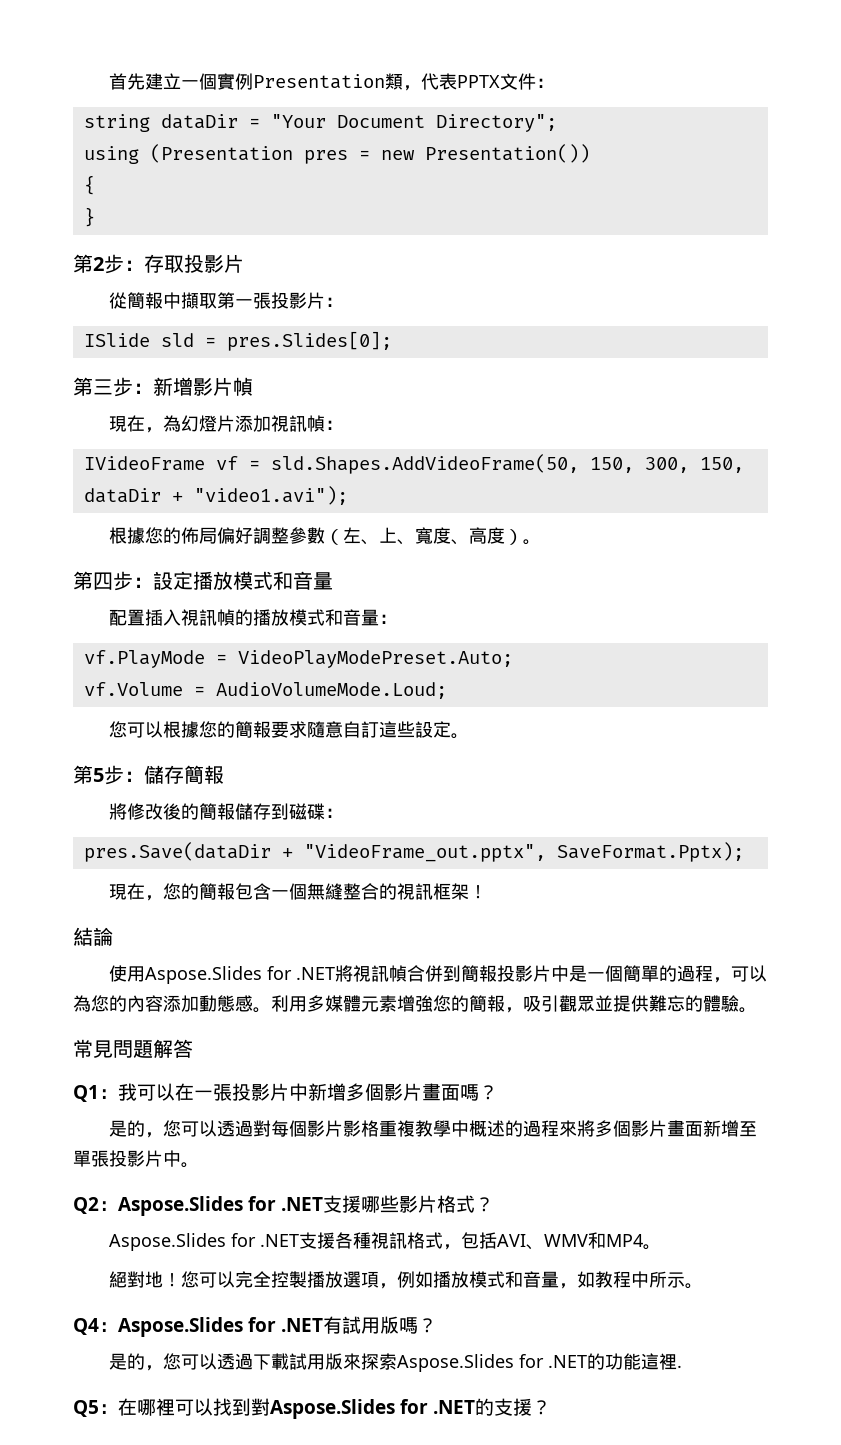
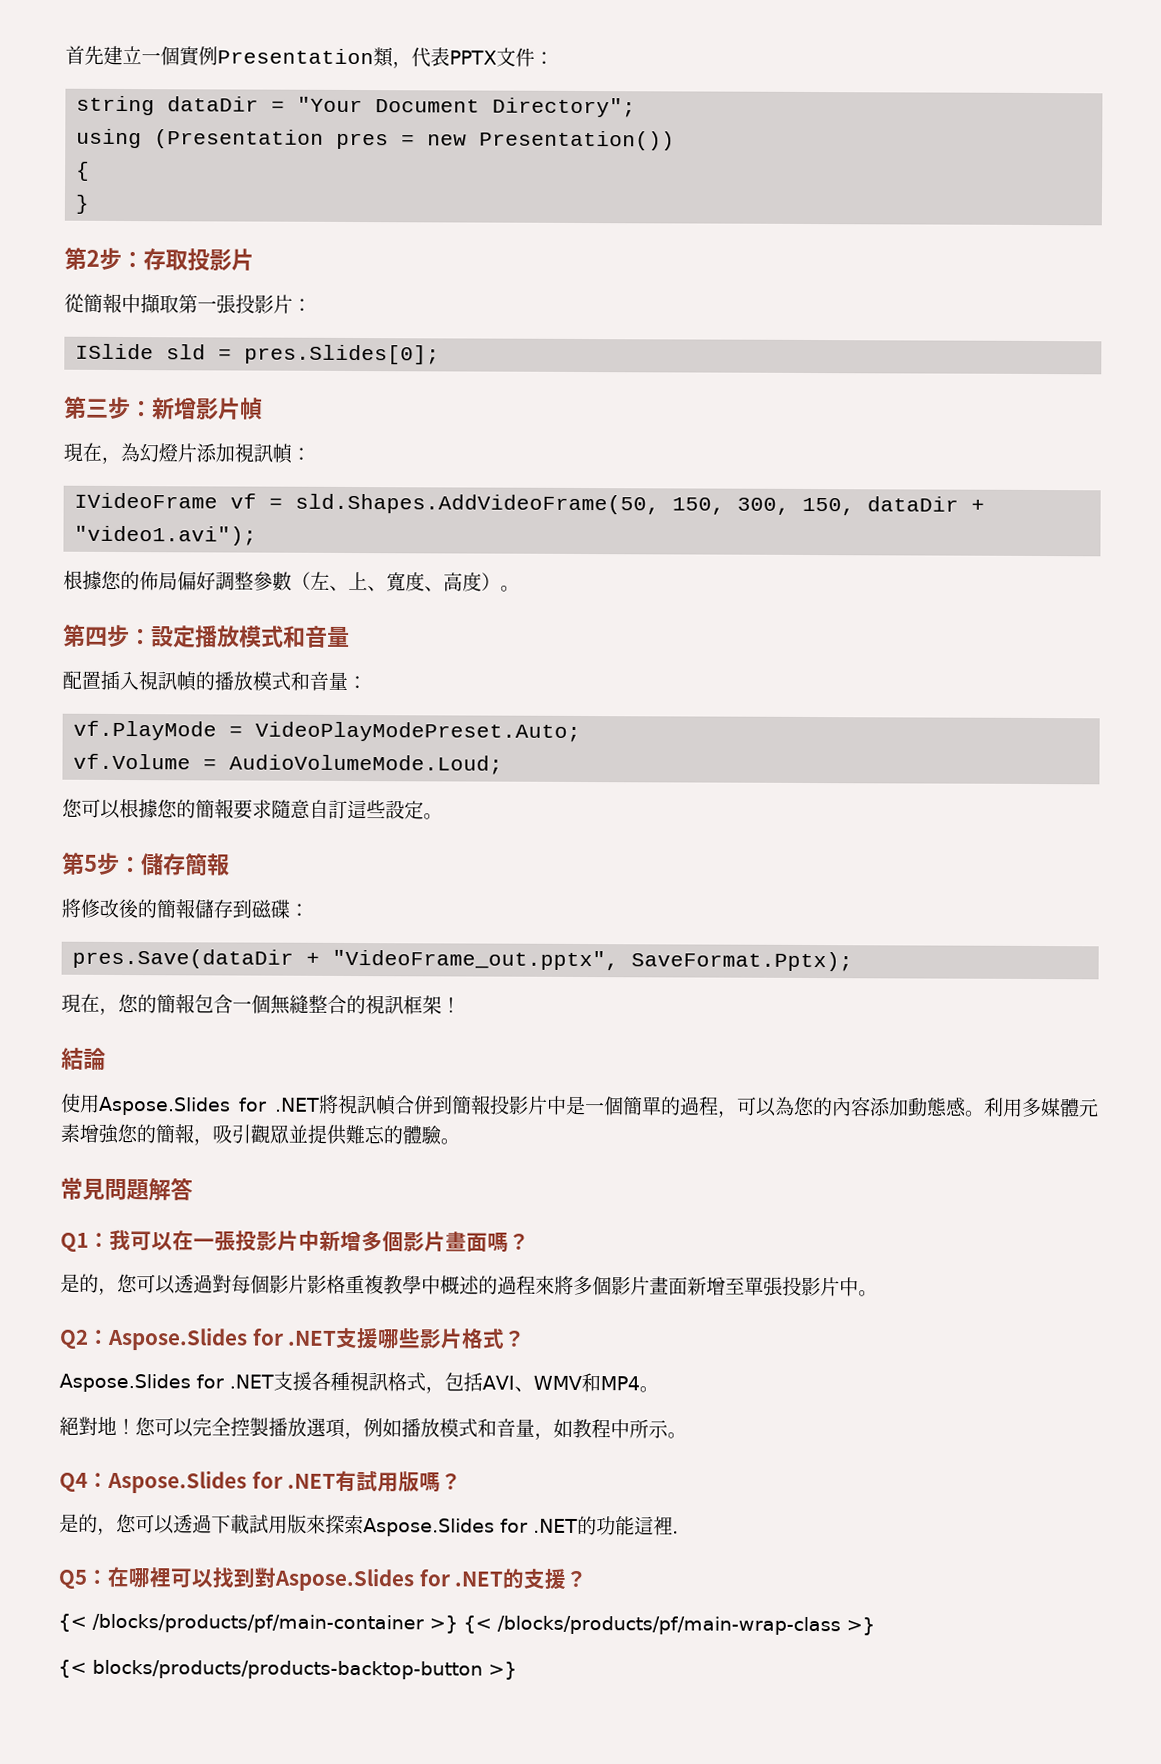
+ {< /blocks/products/pf/main-container >} {< /blocks/products/pf/main-wrap-class >}
+ {< blocks/products/products-backtop-button >}

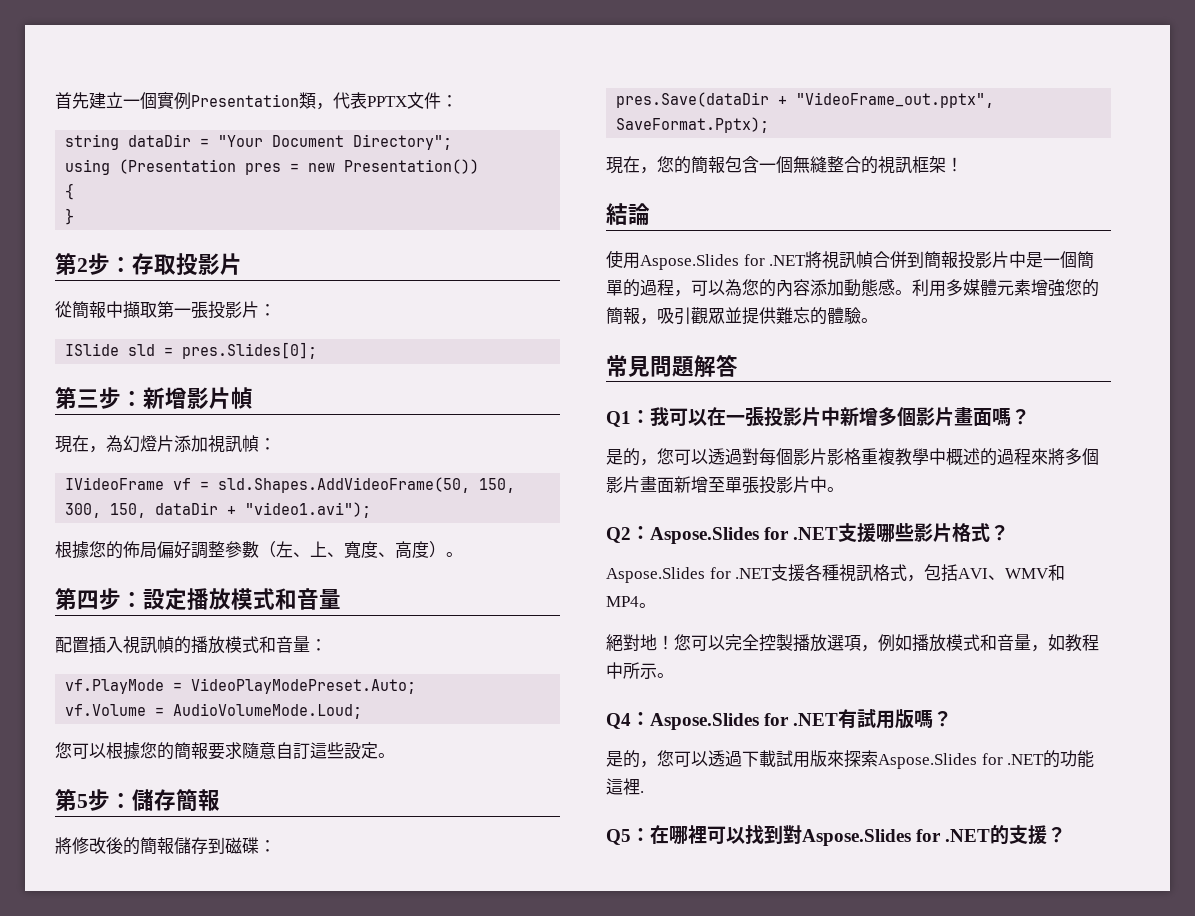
- {< /blocks/products/pf/main-container >} {< /blocks/products/pf/main-wrap-class >}
- {< blocks/products/products-backtop-button >}

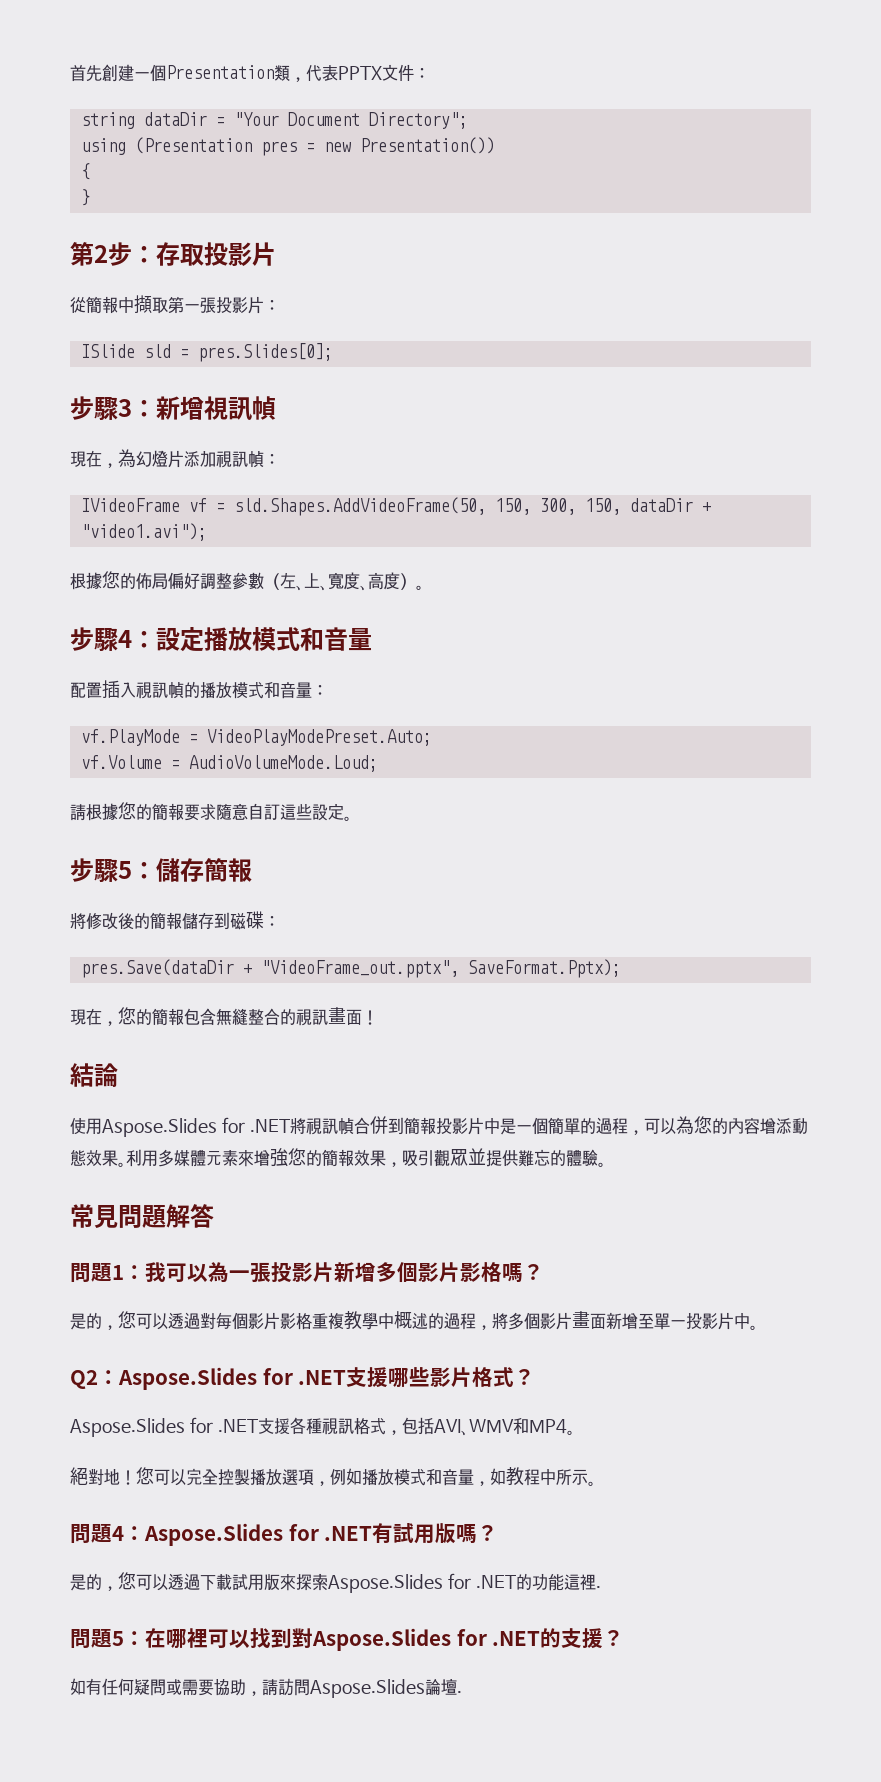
- 首先建立一個實例Presentation類，代表PPTX文件：
+ 首先創建一個Presentation類，代表PPTX文件：
- 第三步：新增影片幀
+ 步驟3：新增視訊幀
- 第四步：設定播放模式和音量
+ 步驟4：設定播放模式和音量
- 您可以根據您的簡報要求隨意自訂這些設定。
+ 請根據您的簡報要求隨意自訂這些設定。
- 第5步：儲存簡報
+ 步驟5：儲存簡報
- 現在，您的簡報包含一個無縫整合的視訊框架！
+ 現在，您的簡報包含無縫整合的視訊畫面！
- 使用Aspose.Slides for .NET將視訊幀合併到簡報投影片中是一個簡單的過程，可以為您的內容添加動態感。
+ 使用Aspose.Slides for .NET將視訊幀合併到簡報投影片中是一個簡單的過程，可以為您的內容增添動態效果。
- 利用多媒體元素增強您的簡報，吸引觀眾並提供難忘的體驗。
+ 利用多媒體元素來增強您的簡報效果，吸引觀眾並提供難忘的體驗。
- Q1：我可以在一張投影片中新增多個影片畫面嗎？
+ 問題1：我可以為一張投影片新增多個影片影格嗎？
- 是的，您可以透過對每個影片影格重複教學中概述的過程來將多個影片畫面新增至單張投影片中。
+ 是的，您可以透過對每個影片影格重複教學中概述的過程，將多個影片畫面新增至單一投影片中。
- Q4：Aspose.Slides for .NET有試用版嗎？
+ 問題4：Aspose.Slides for .NET有試用版嗎？
- Q5：在哪裡可以找到對Aspose.Slides for .NET的支援？
+ 問題5：在哪裡可以找到對Aspose.Slides for .NET的支援？
+ 如有任何疑問或需要協助，請訪問Aspose.Slides論壇.

